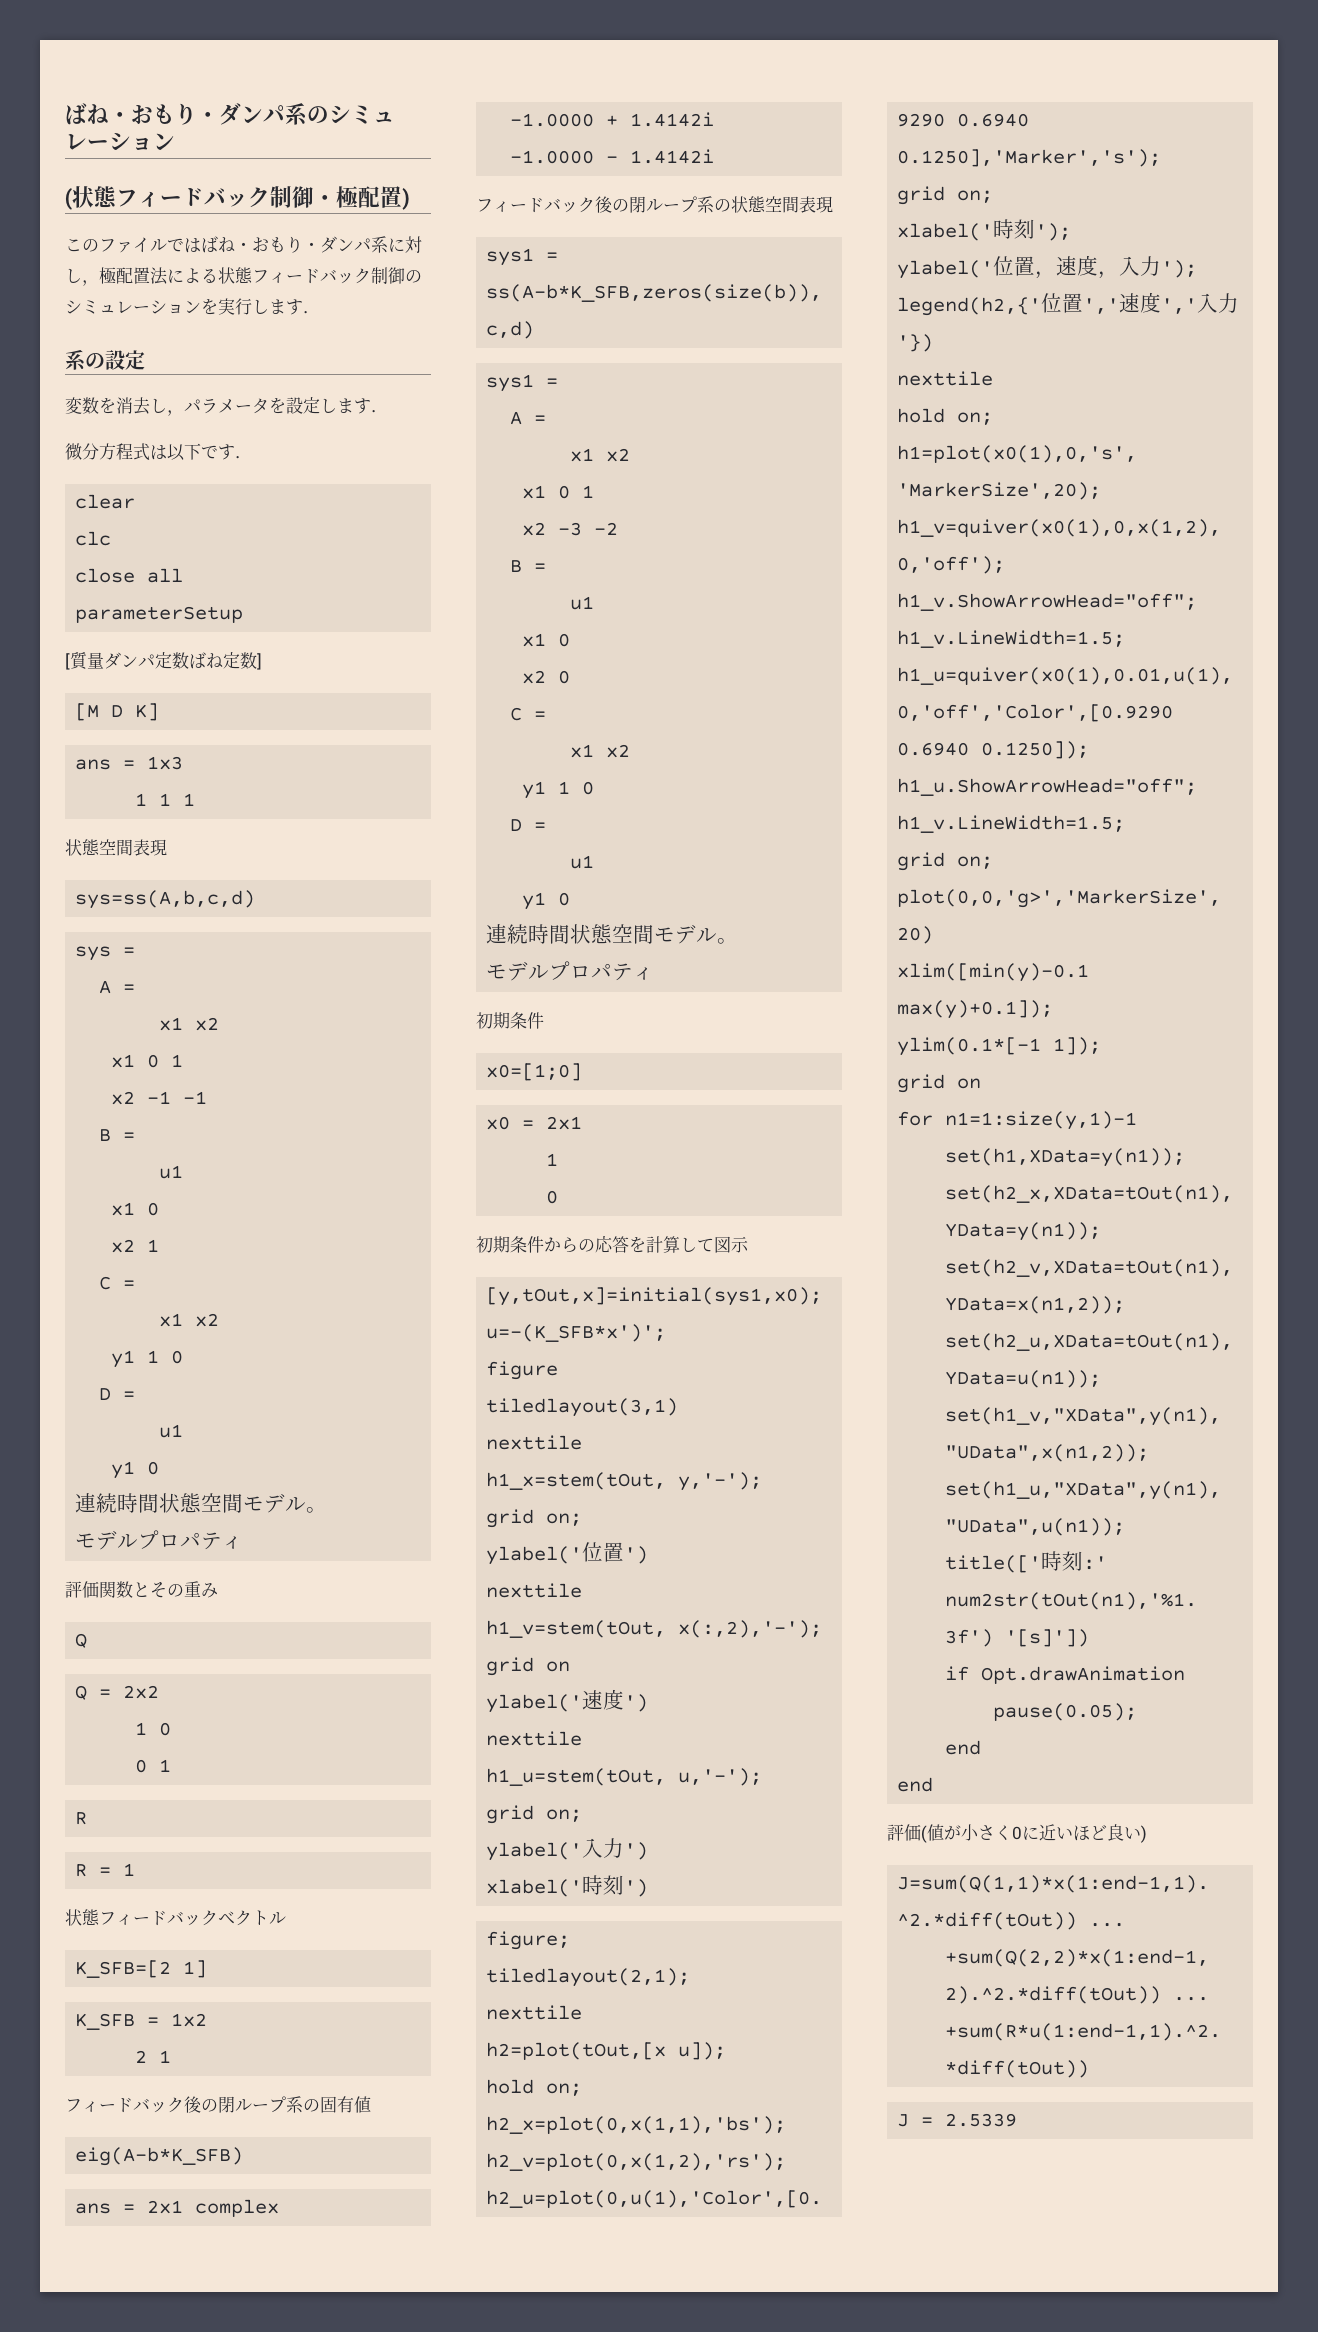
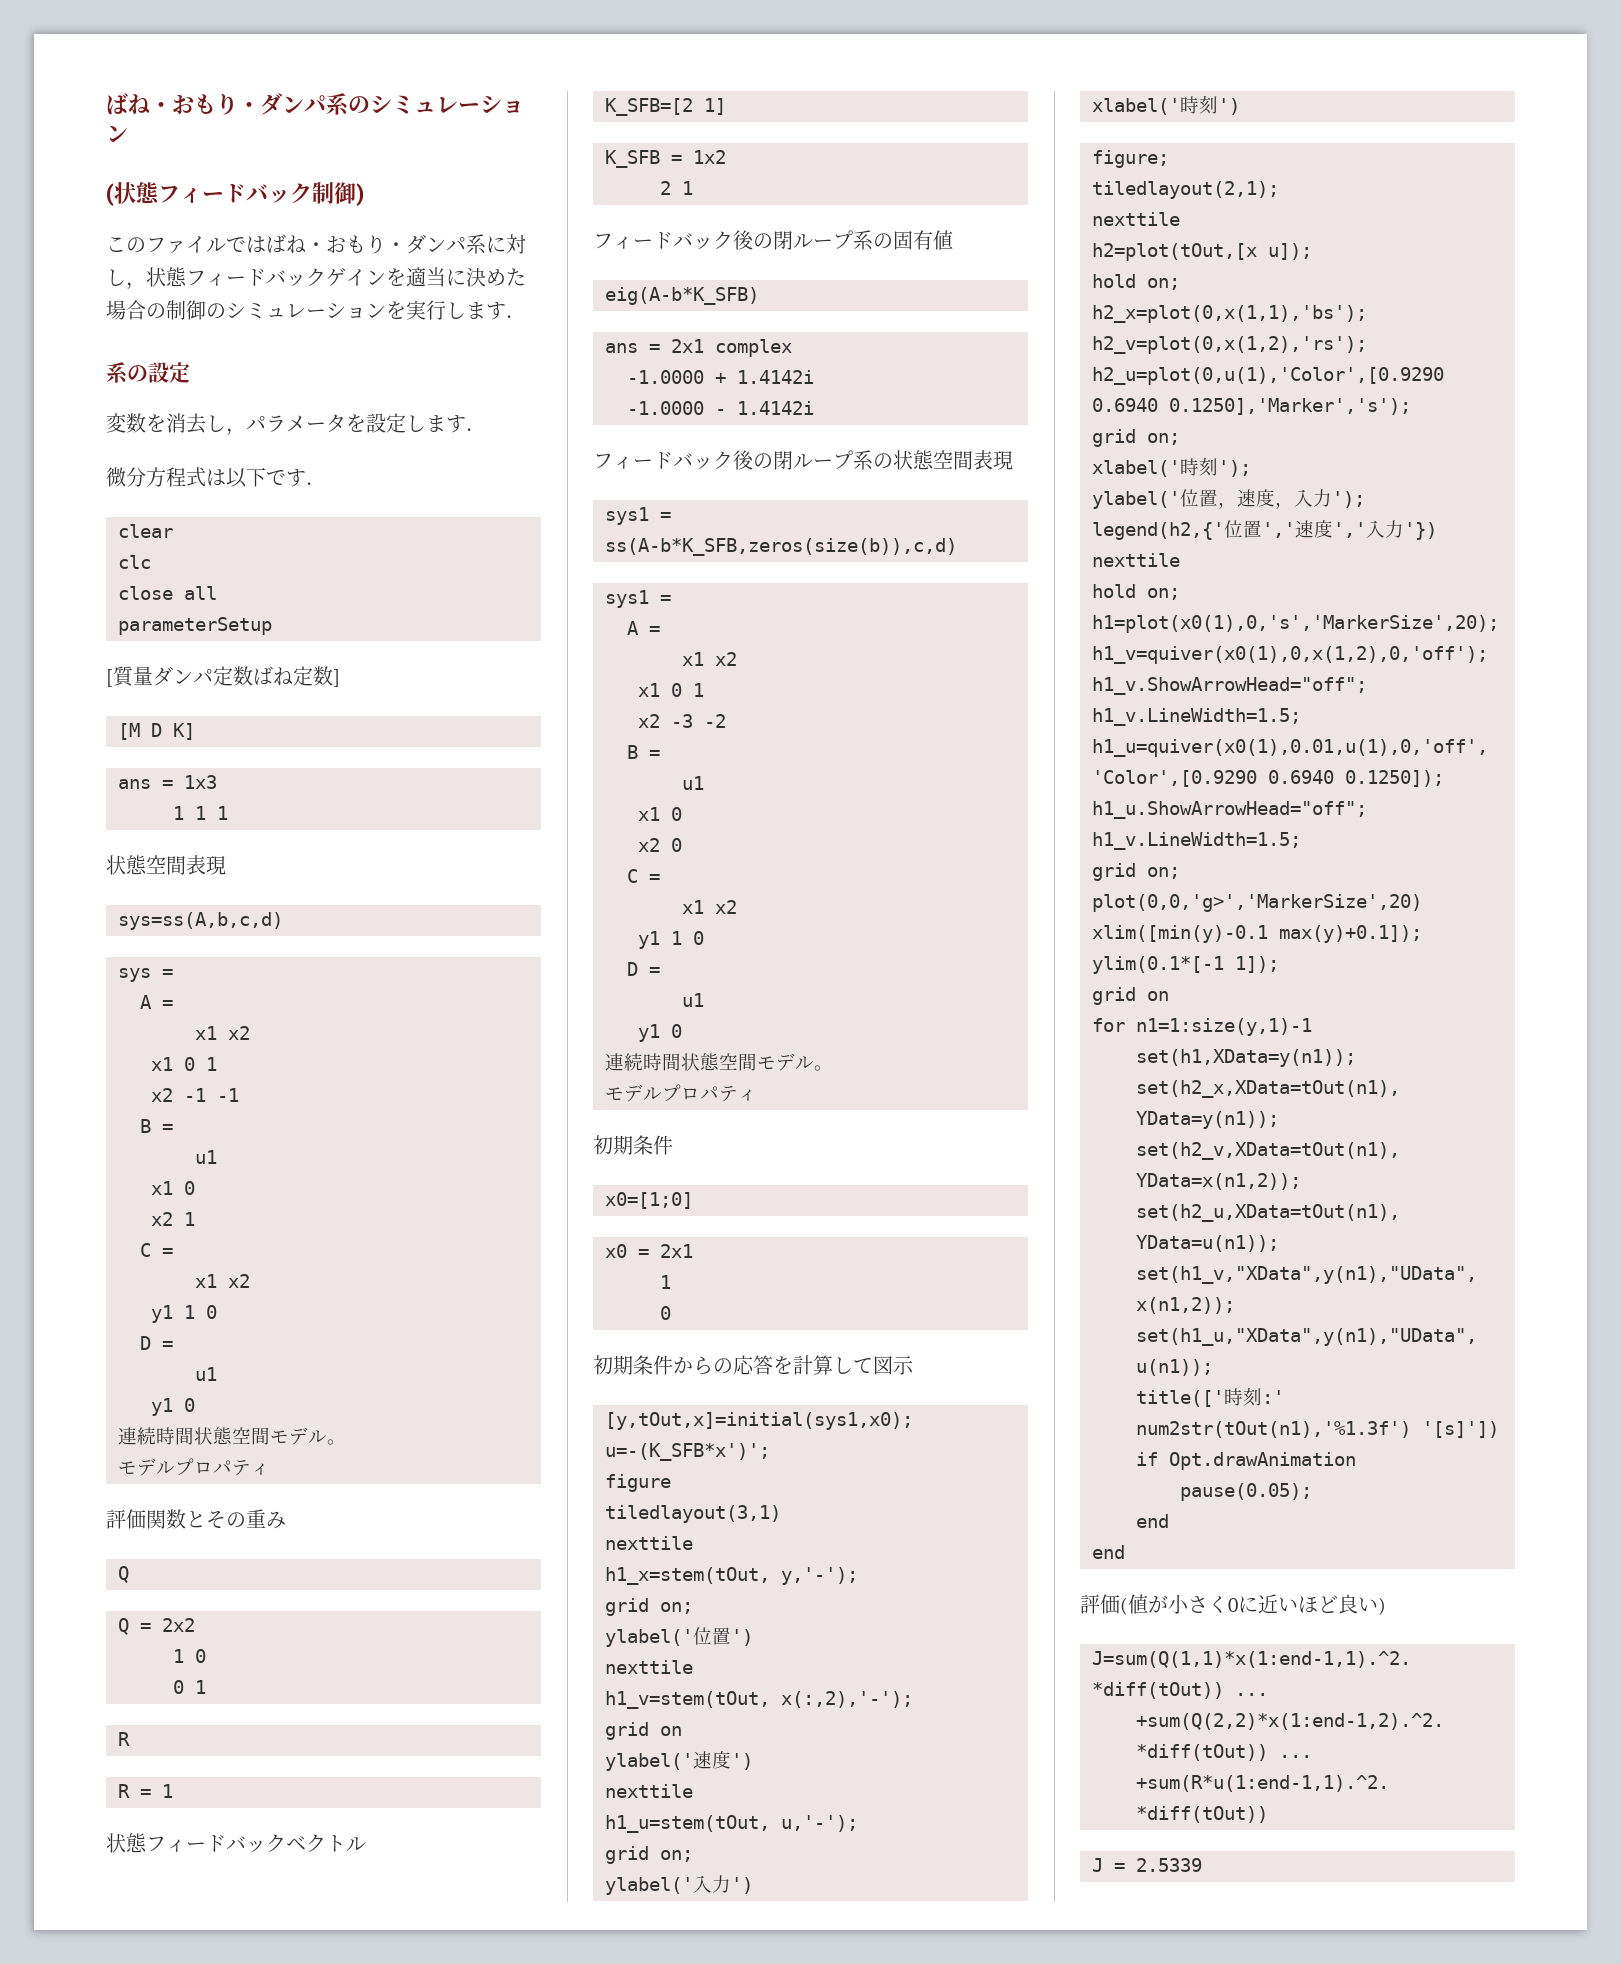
- (状態フィードバック制御・極配置)
+ (状態フィードバック制御)
- このファイルではばね・おもり・ダンパ系に対し，極配置法による状態フィードバック制御のシミュレーションを実行します．
+ このファイルではばね・おもり・ダンパ系に対し，状態フィードバックゲインを適当に決めた場合の制御のシミュレーションを実行します．

